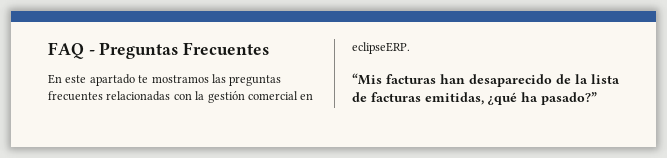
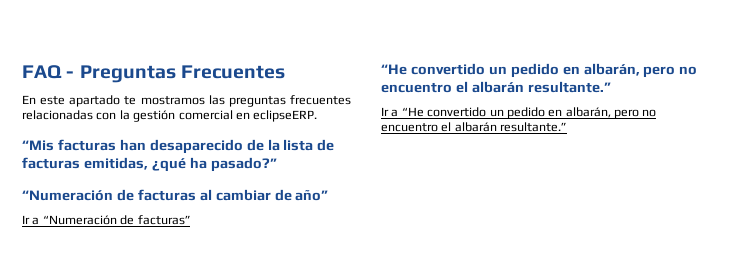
+ “Numeración de facturas al cambiar de año”
+ Ir a “Numeración de facturas”
+ “He convertido un pedido en albarán, pero no encuentro el albarán resultante.”
+ Ir a “He convertido un pedido en albarán, pero no encuentro el albarán resultante.”

